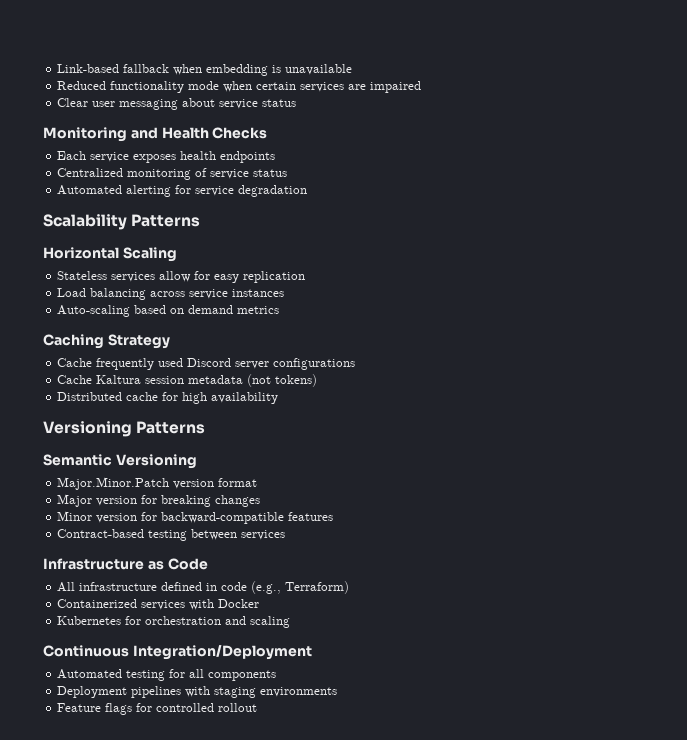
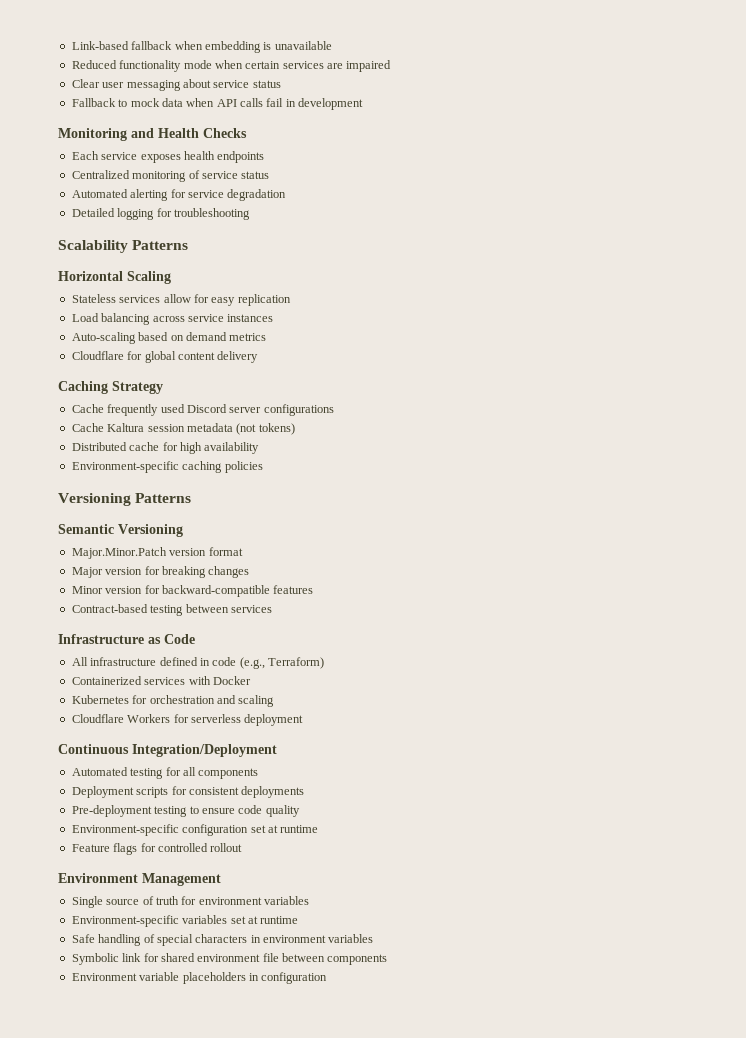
+ Fallback to mock data when API calls fail in development
+ Detailed logging for troubleshooting
+ Cloudflare for global content delivery
+ Environment-specific caching policies
+ Cloudflare Workers for serverless deployment
- Deployment pipelines with staging environments
+ Deployment scripts for consistent deployments
+ Pre-deployment testing to ensure code quality
+ Environment-specific configuration set at runtime
+ Environment Management
+ Single source of truth for environment variables
+ Environment-specific variables set at runtime
+ Safe handling of special characters in environment variables
+ Symbolic link for shared environment file between components
+ Environment variable placeholders in configuration

